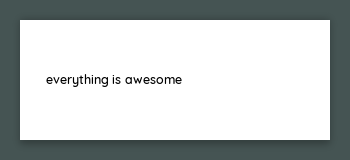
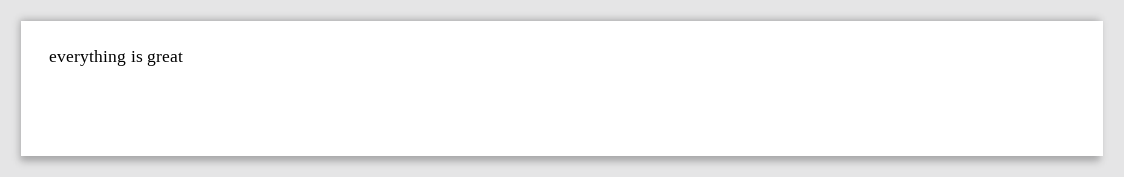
- everything is awesome
+ everything is great

